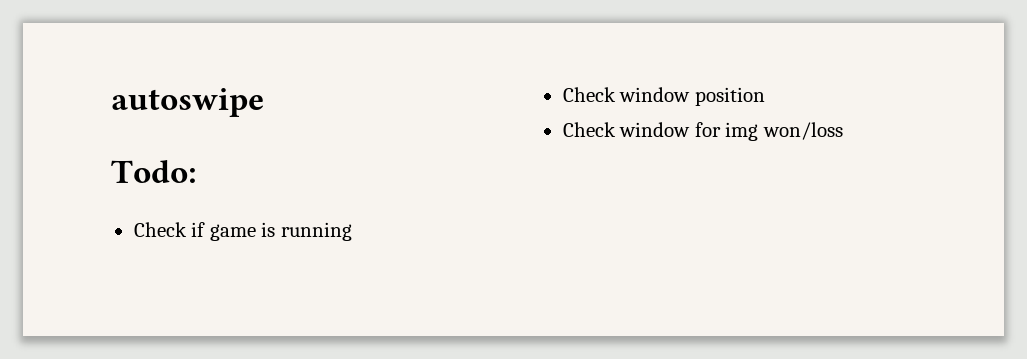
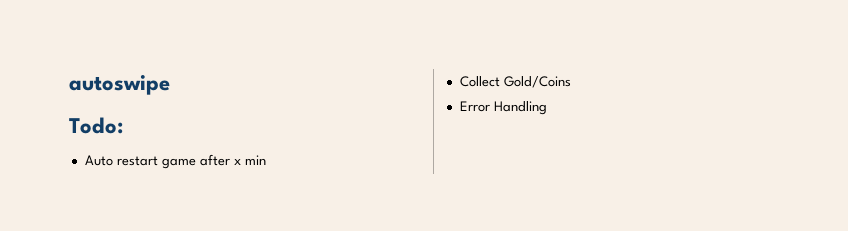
- Check if game is running
- Check window position
- Check window for img won/loss
+ Auto restart game after x min
+ Collect Gold/Coins
+ Error Handling

